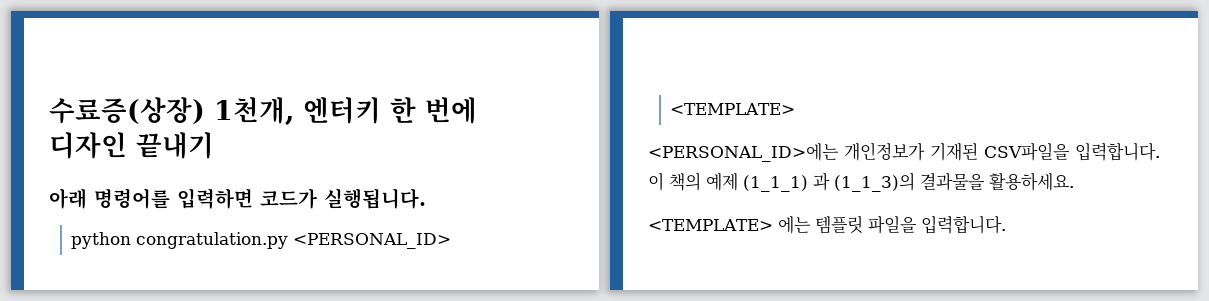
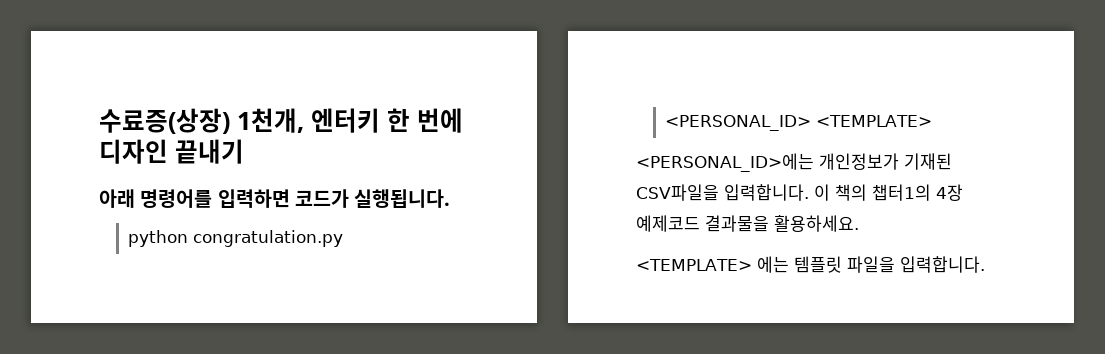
- 이 책의 예제 (1_1_1) 과 (1_1_3)의 결과물을 활용하세요.
+ 이 책의 챕터1의 4장 예제코드 결과물을 활용하세요.

